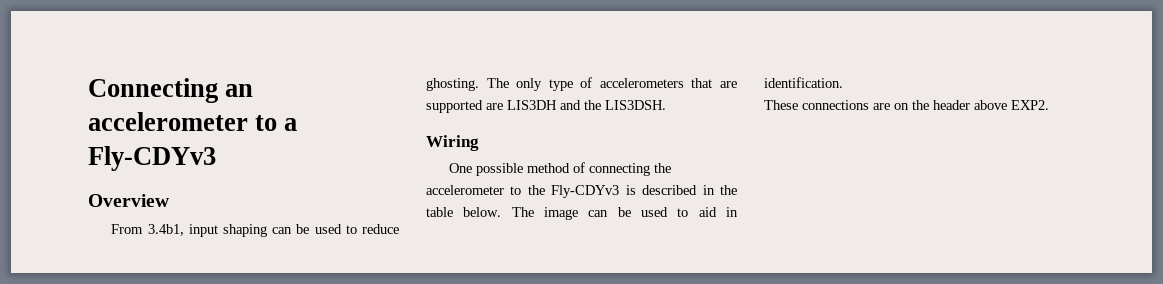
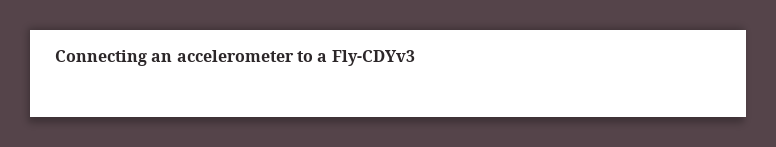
- Overview
- From 3.4b1, input shaping can be used to reduce ghosting. The only type of accelerometers that are supported are LIS3DH and the LIS3DSH.
- Wiring
- One possible method of connecting the accelerometer to the Fly-CDYv3 is described in the table below. The image can be used to aid in identification.
- These connections are on the header above EXP2.

